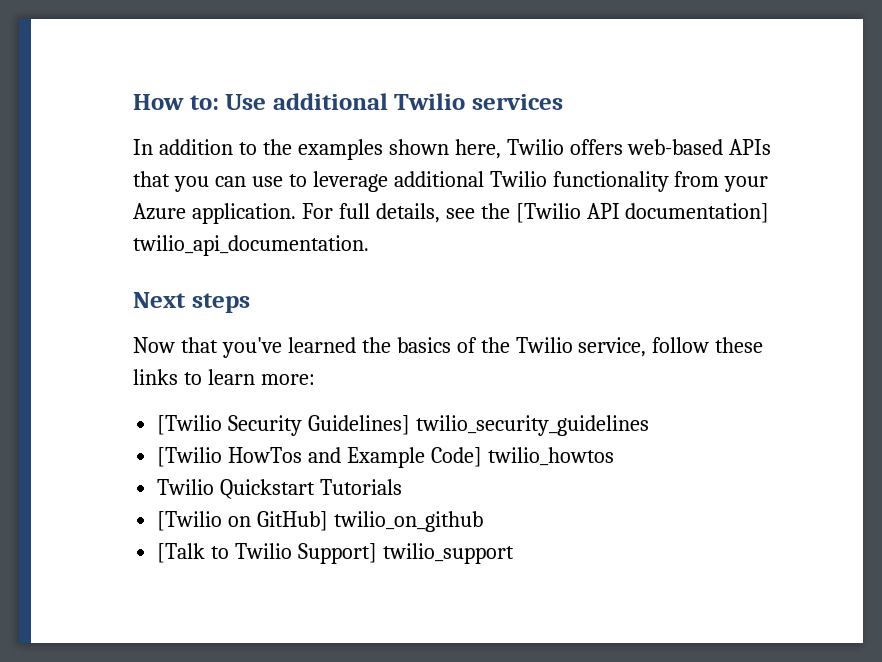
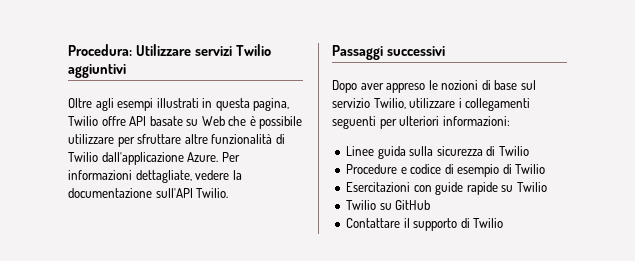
- How to: Use additional Twilio services
- In addition to the examples shown here, Twilio offers web-based APIs that you can use to leverage additional Twilio functionality from your Azure application. For full details, see the [Twilio API documentation] twilio_api_documentation.
- Next steps
- Now that you've learned the basics of the Twilio service, follow these links to learn more:
- [Twilio Security Guidelines] twilio_security_guidelines
- [Twilio HowTos and Example Code] twilio_howtos
- Twilio Quickstart Tutorials
- [Twilio on GitHub] twilio_on_github
- [Talk to Twilio Support] twilio_support
+ Procedura: Utilizzare servizi Twilio aggiuntivi
+ Oltre agli esempi illustrati in questa pagina, Twilio offre API basate su Web che è possibile utilizzare per sfruttare altre funzionalità di Twilio dall'applicazione Azure. Per informazioni dettagliate, vedere la documentazione sull'API Twilio.
+ Passaggi successivi
+ Dopo aver appreso le nozioni di base sul servizio Twilio, utilizzare i collegamenti seguenti per ulteriori informazioni:
+ Linee guida sulla sicurezza di Twilio
+ Procedure e codice di esempio di Twilio
+ Esercitazioni con guide rapide su Twilio
+ Twilio su GitHub
+ Contattare il supporto di Twilio

